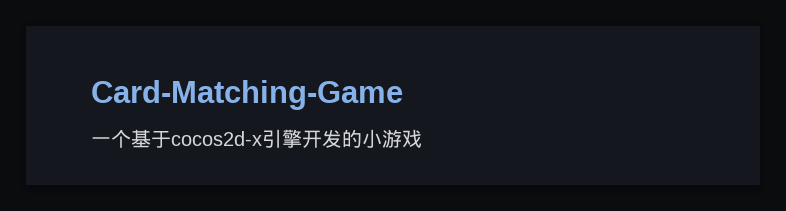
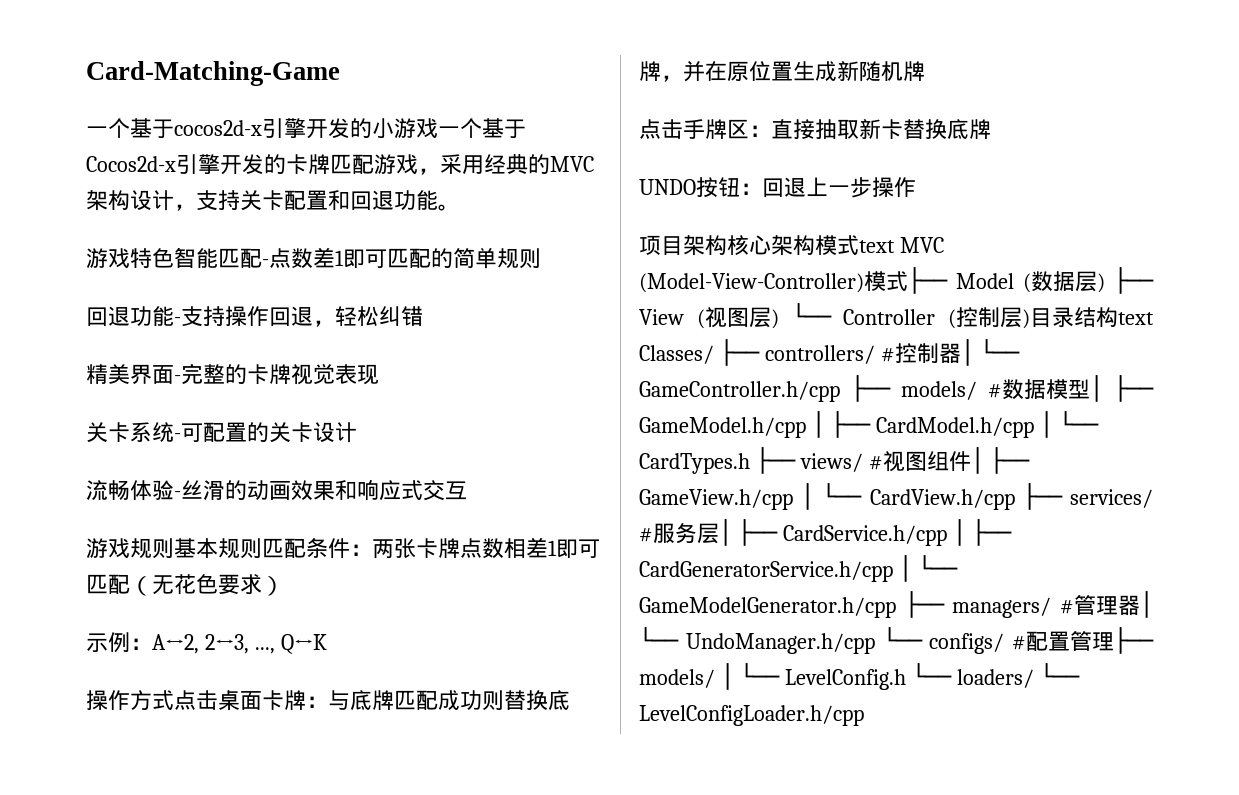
- 一个基于cocos2d-x引擎开发的小游戏
+ 一个基于cocos2d-x引擎开发的小游戏一个基于Cocos2d-x引擎开发的卡牌匹配游戏，采用经典的MVC架构设计，支持关卡配置和回退功能。
+ 游戏特色智能匹配-点数差1即可匹配的简单规则
+ 回退功能-支持操作回退，轻松纠错
+ 精美界面-完整的卡牌视觉表现
+ 关卡系统-可配置的关卡设计
+ 流畅体验-丝滑的动画效果和响应式交互
+ 游戏规则基本规则匹配条件：两张卡牌点数相差1即可匹配（无花色要求）
+ 示例：A↔2, 2↔3, ..., Q↔K
+ 操作方式点击桌面卡牌：与底牌匹配成功则替换底牌，并在原位置生成新随机牌
+ 点击手牌区：直接抽取新卡替换底牌
+ UNDO按钮：回退上一步操作
+ 项目架构核心架构模式text MVC (Model-View-Controller)模式├── Model (数据层) ├── View (视图层) └── Controller (控制层)目录结构text Classes/ ├── controllers/ #控制器│ └── GameController.h/cpp ├── models/ #数据模型│ ├── GameModel.h/cpp │ ├── CardModel.h/cpp │ └── CardTypes.h ├── views/ #视图组件│ ├── GameView.h/cpp │ └── CardView.h/cpp ├── services/ #服务层│ ├── CardService.h/cpp │ ├── CardGeneratorService.h/cpp │ └── GameModelGenerator.h/cpp ├── managers/ #管理器│ └── UndoManager.h/cpp └── configs/ #配置管理├── models/ │ └── LevelConfig.h └── loaders/ └── LevelConfigLoader.h/cpp

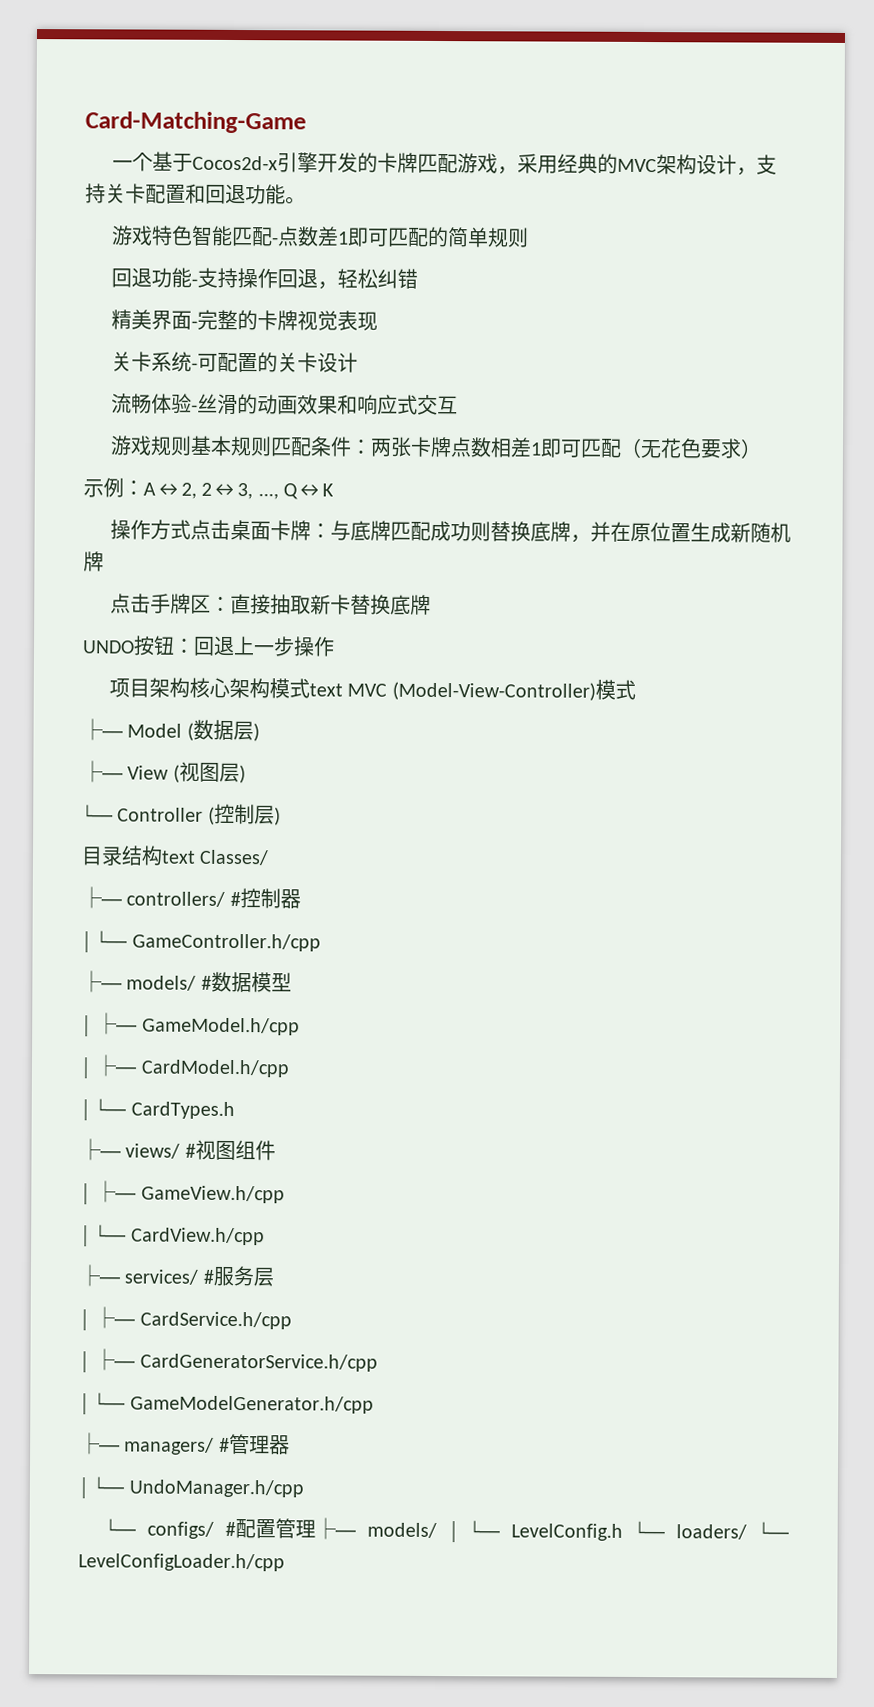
- 一个基于cocos2d-x引擎开发的小游戏一个基于Cocos2d-x引擎开发的卡牌匹配游戏，采用经典的MVC架构设计，支持关卡配置和回退功能。
+ 一个基于Cocos2d-x引擎开发的卡牌匹配游戏，采用经典的MVC架构设计，支持关卡配置和回退功能。
- 项目架构核心架构模式text MVC (Model-View-Controller)模式├── Model (数据层) ├── View (视图层) └── Controller (控制层)目录结构text Classes/ ├── controllers/ #控制器│ └── GameController.h/cpp ├── models/ #数据模型│ ├── GameModel.h/cpp │ ├── CardModel.h/cpp │ └── CardTypes.h ├── views/ #视图组件│ ├── GameView.h/cpp │ └── CardView.h/cpp ├── services/ #服务层│ ├── CardService.h/cpp │ ├── CardGeneratorService.h/cpp │ └── GameModelGenerator.h/cpp ├── managers/ #管理器│ └── UndoManager.h/cpp └── configs/ #配置管理├── models/ │ └── LevelConfig.h └── loaders/ └── LevelConfigLoader.h/cpp
+ 项目架构核心架构模式text MVC (Model-View-Controller)模式
+ ├── Model (数据层)
+ ├── View (视图层)
+ └── Controller (控制层)
+ 目录结构text Classes/
+ ├── controllers/ #控制器
+ │ └── GameController.h/cpp
+ ├── models/ #数据模型
+ │ ├── GameModel.h/cpp
+ │ ├── CardModel.h/cpp
+ │ └── CardTypes.h
+ ├── views/ #视图组件
+ │ ├── GameView.h/cpp
+ │ └── CardView.h/cpp
+ ├── services/ #服务层
+ │ ├── CardService.h/cpp
+ │ ├── CardGeneratorService.h/cpp
+ │ └── GameModelGenerator.h/cpp
+ ├── managers/ #管理器
+ │ └── UndoManager.h/cpp
+ └── configs/ #配置管理├── models/ │ └── LevelConfig.h └── loaders/ └── LevelConfigLoader.h/cpp

